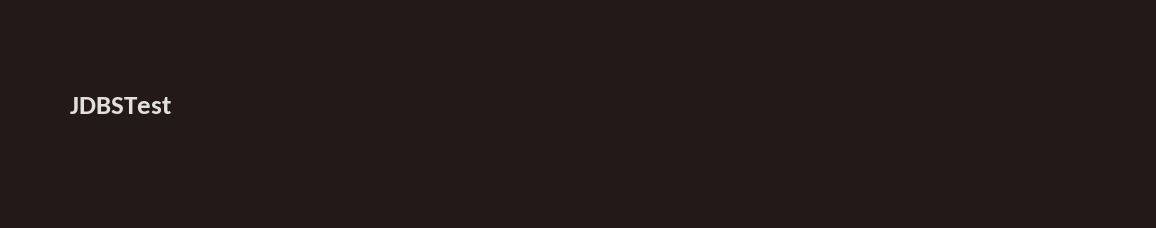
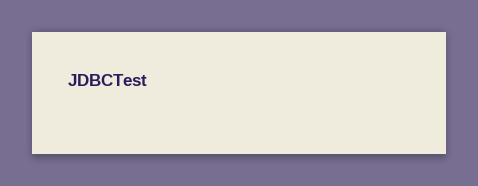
- JDBSTest
+ JDBCTest

